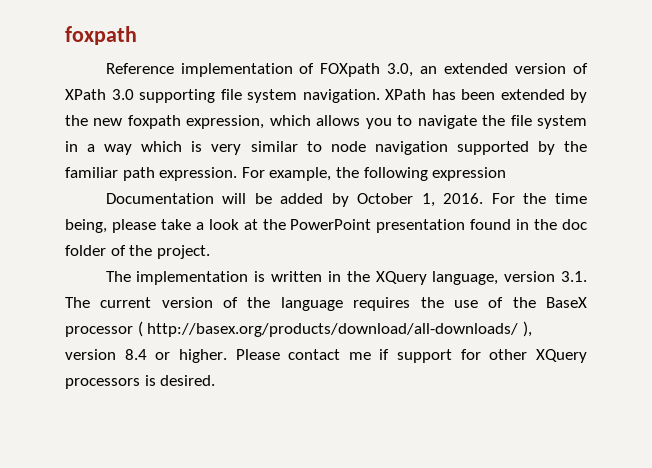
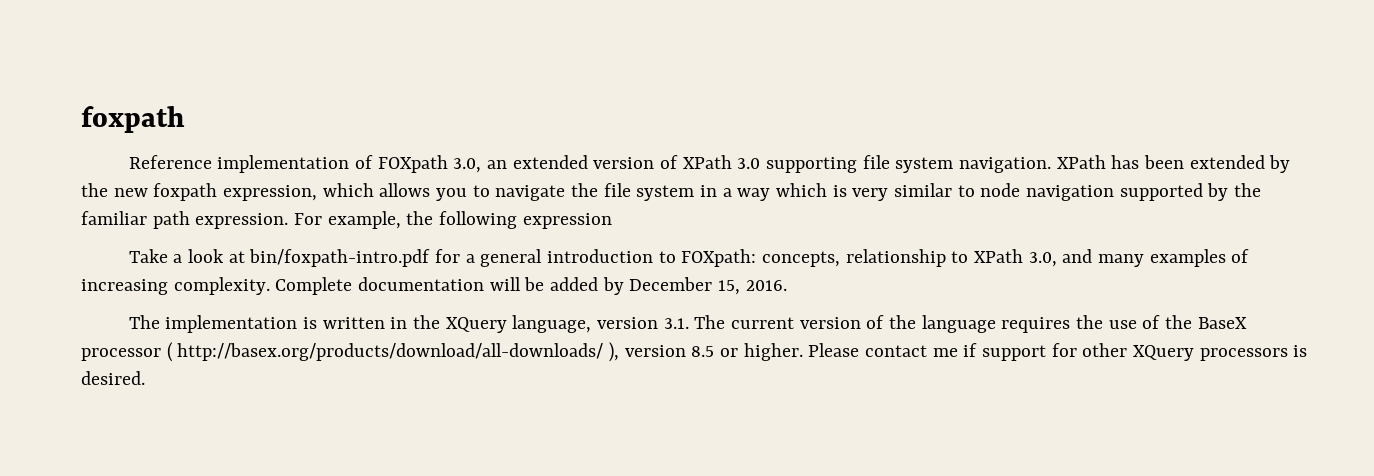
- Documentation will be added by October 1, 2016. For the time being, please take a look at the PowerPoint presentation found in the doc folder of the project.
+ Take a look at bin/foxpath-intro.pdf for a general introduction to FOXpath: concepts, relationship to XPath 3.0, and many examples of increasing complexity. Complete documentation will be added by December 15, 2016.
- The implementation is written in the XQuery language, version 3.1. The current version of the language requires the use of the BaseX processor ( http://basex.org/products/download/all-downloads/ ), version 8.4 or higher.
+ The implementation is written in the XQuery language, version 3.1. The current version of the language requires the use of the BaseX processor ( http://basex.org/products/download/all-downloads/ ), version 8.5 or higher.

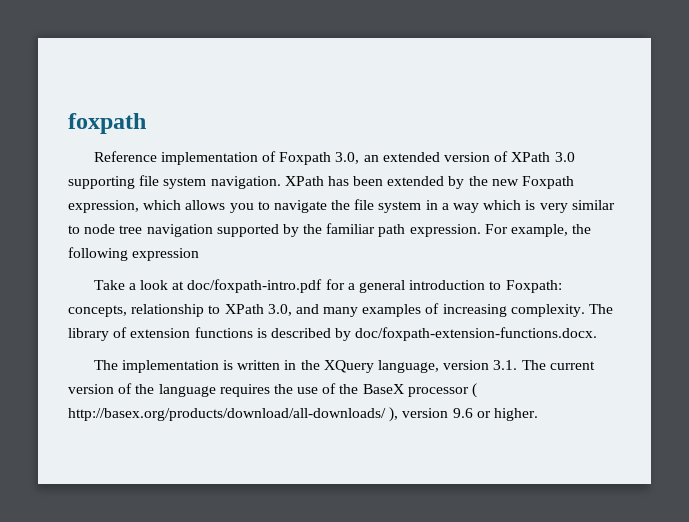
- Reference implementation of FOXpath 3.0, an extended version of XPath 3.0 supporting file system navigation.
+ Reference implementation of Foxpath 3.0, an extended version of XPath 3.0 supporting file system navigation.
- XPath has been extended by the new foxpath expression, which allows you to navigate the file system in a way which is very similar to node navigation supported by the familiar path expression.
+ XPath has been extended by the new Foxpath expression, which allows you to navigate the file system in a way which is very similar to node tree navigation supported by the familiar path expression.
- Take a look at bin/foxpath-intro.pdf for a general introduction to FOXpath: concepts, relationship to XPath 3.0, and many examples of increasing complexity.
+ Take a look at doc/foxpath-intro.pdf for a general introduction to Foxpath: concepts, relationship to XPath 3.0, and many examples of increasing complexity.
- Complete documentation will be added by December 15, 2016.
+ The library of extension functions is described by doc/foxpath-extension-functions.docx.
- The implementation is written in the XQuery language, version 3.1. The current version of the language requires the use of the BaseX processor ( http://basex.org/products/download/all-downloads/ ), version 8.5 or higher. Please contact me if support for other XQuery processors is desired.
+ The implementation is written in the XQuery language, version 3.1. The current version of the language requires the use of the BaseX processor ( http://basex.org/products/download/all-downloads/ ), version 9.6 or higher.

